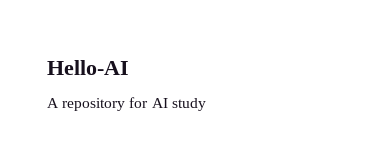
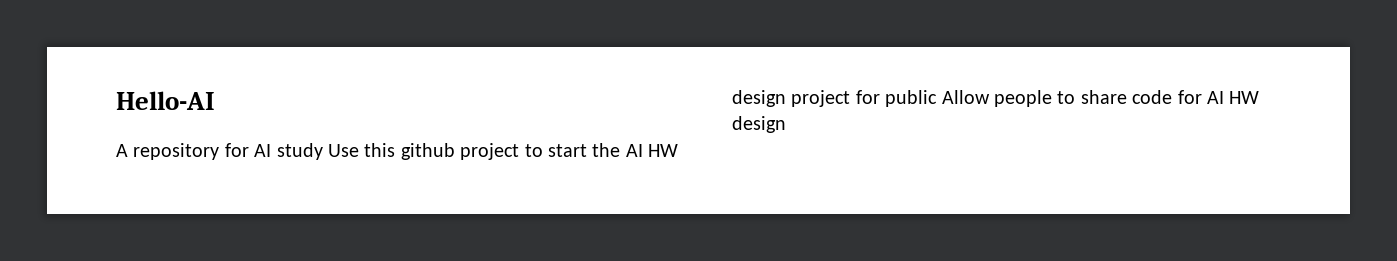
- A repository for AI study
+ A repository for AI study Use this github project to start the AI HW design project for public Allow people to share code for AI HW design

